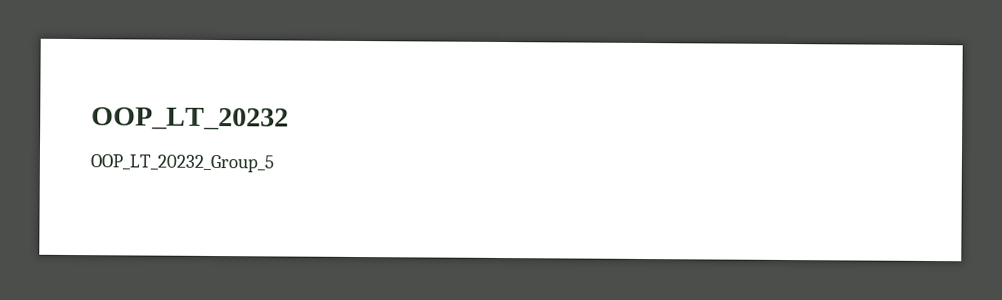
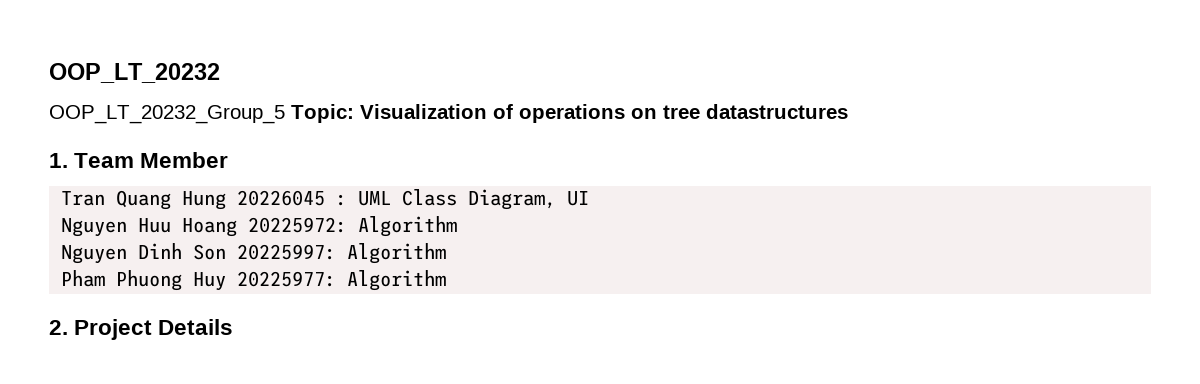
- OOP_LT_20232_Group_5
+ OOP_LT_20232_Group_5 Topic: Visualization of operations on tree datastructures
+ 1. Team Member
+ Tran Quang Hung 20226045 : UML Class Diagram, UI
+ Nguyen Huu Hoang 20225972: Algorithm
+ Nguyen Dinh Son 20225997: Algorithm
+ Pham Phuong Huy 20225977: Algorithm
+ 2. Project Details

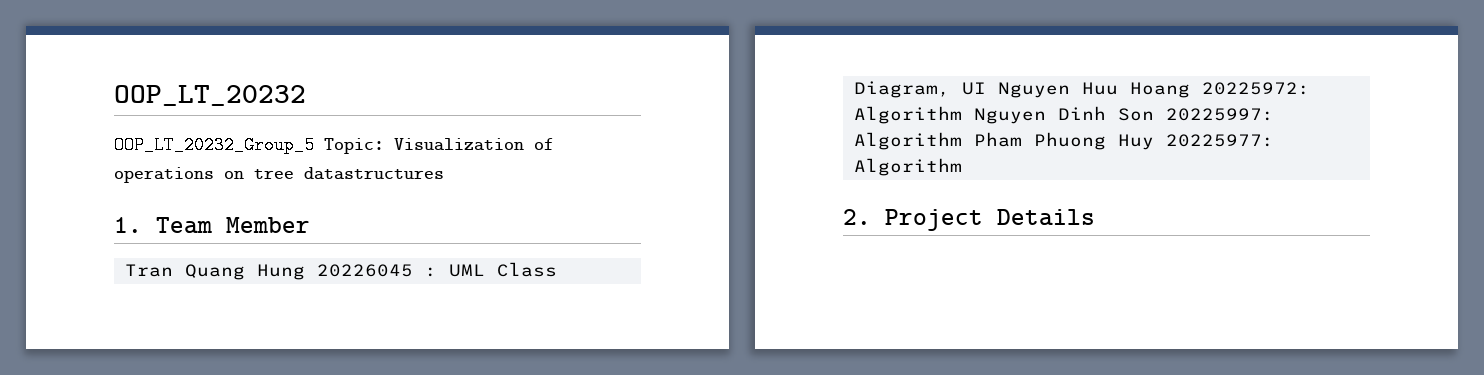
- Tran Quang Hung 20226045 : UML Class Diagram, UI
- Nguyen Huu Hoang 20225972: Algorithm
- Nguyen Dinh Son 20225997: Algorithm
- Pham Phuong Huy 20225977: Algorithm
+ Tran Quang Hung 20226045 : UML Class Diagram, UI Nguyen Huu Hoang 20225972: Algorithm Nguyen Dinh Son 20225997: Algorithm Pham Phuong Huy 20225977: Algorithm

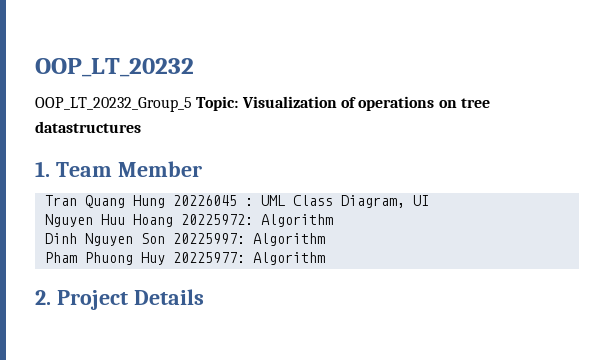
- Tran Quang Hung 20226045 : UML Class Diagram, UI Nguyen Huu Hoang 20225972: Algorithm Nguyen Dinh Son 20225997: Algorithm Pham Phuong Huy 20225977: Algorithm
+ Tran Quang Hung 20226045 : UML Class Diagram, UI
+ Nguyen Huu Hoang 20225972: Algorithm
+ Dinh Nguyen Son 20225997: Algorithm
+ Pham Phuong Huy 20225977: Algorithm

